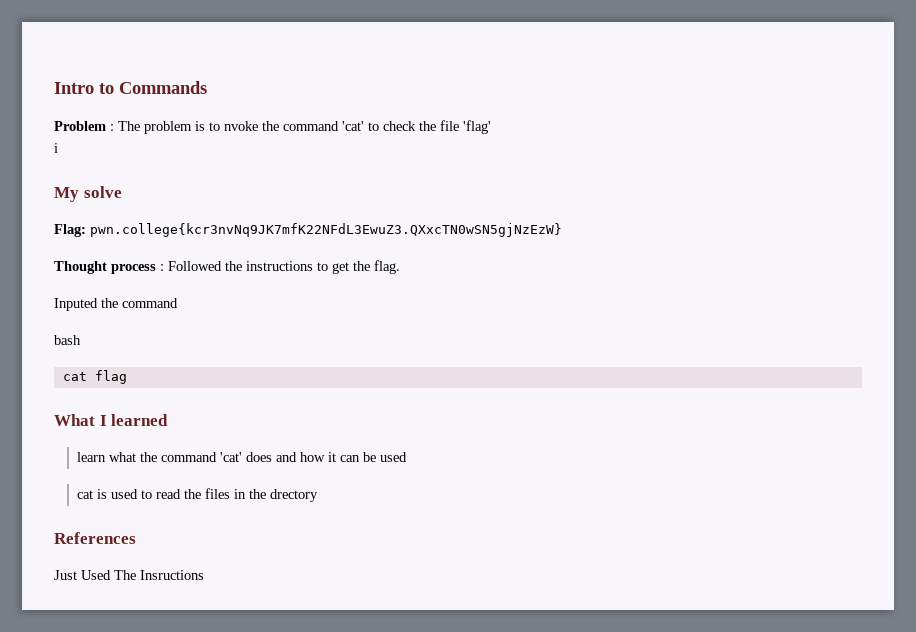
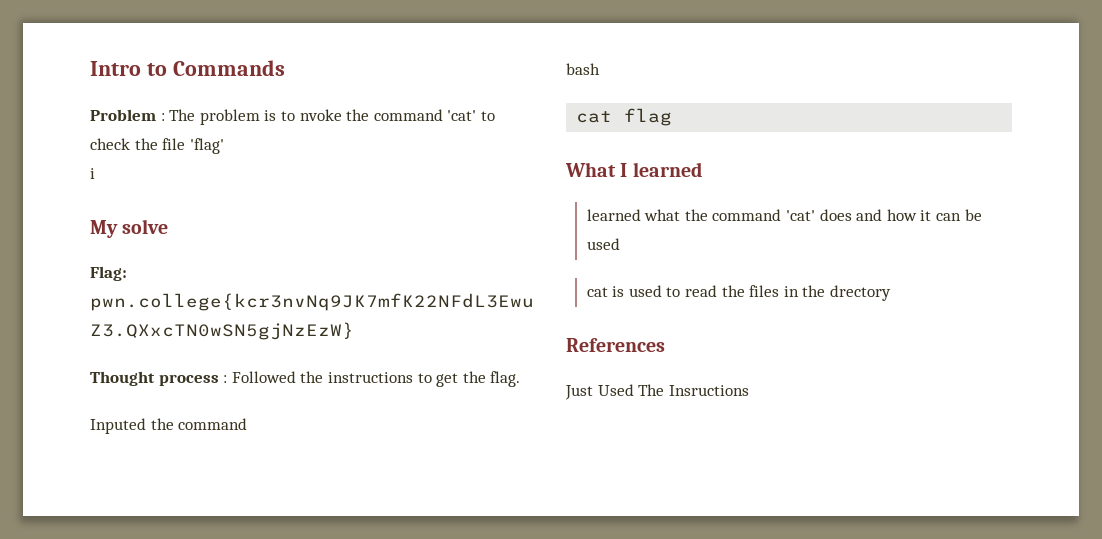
- learn what the command 'cat' does and how it can be used
+ learned what the command 'cat' does and how it can be used

